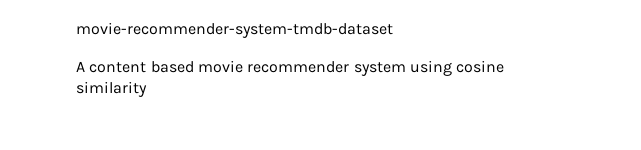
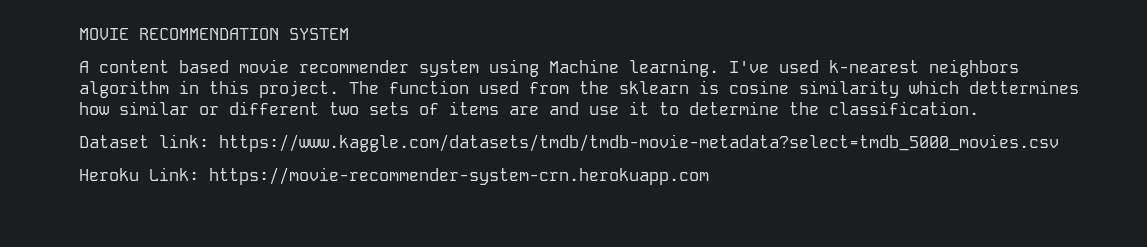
- movie-recommender-system-tmdb-dataset
+ MOVIE RECOMMENDATION SYSTEM
- A content based movie recommender system using cosine similarity
+ A content based movie recommender system using Machine learning. I've used k-nearest neighbors algorithm in this project. The function used from the sklearn is cosine similarity which dettermines how similar or different two sets of items are and use it to determine the classification.
+ Dataset link: https://www.kaggle.com/datasets/tmdb/tmdb-movie-metadata?select=tmdb_5000_movies.csv
+ Heroku Link: https://movie-recommender-system-crn.herokuapp.com

